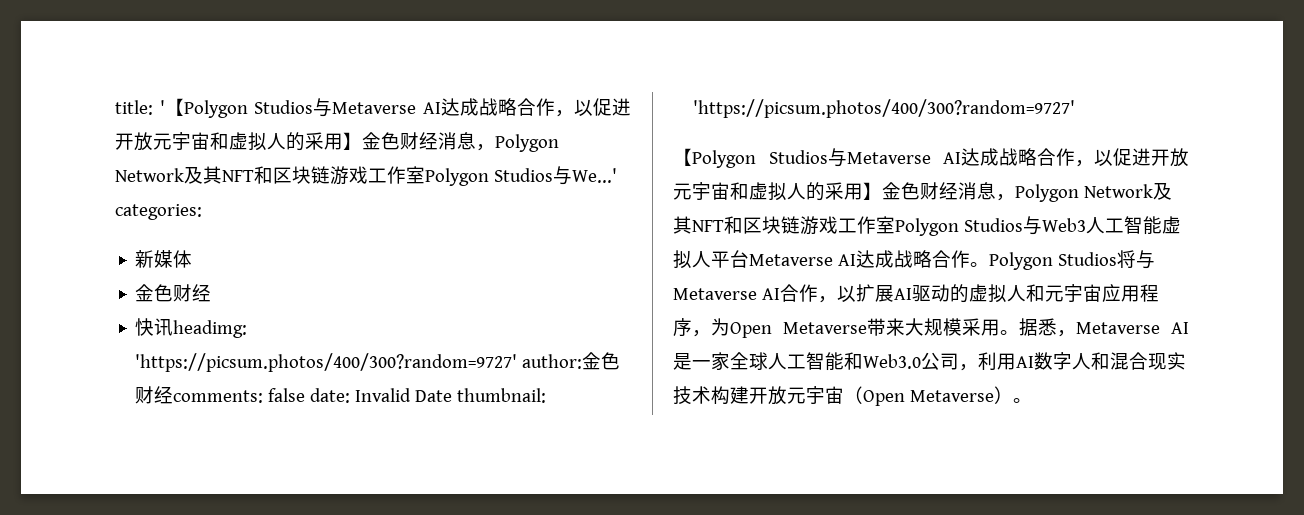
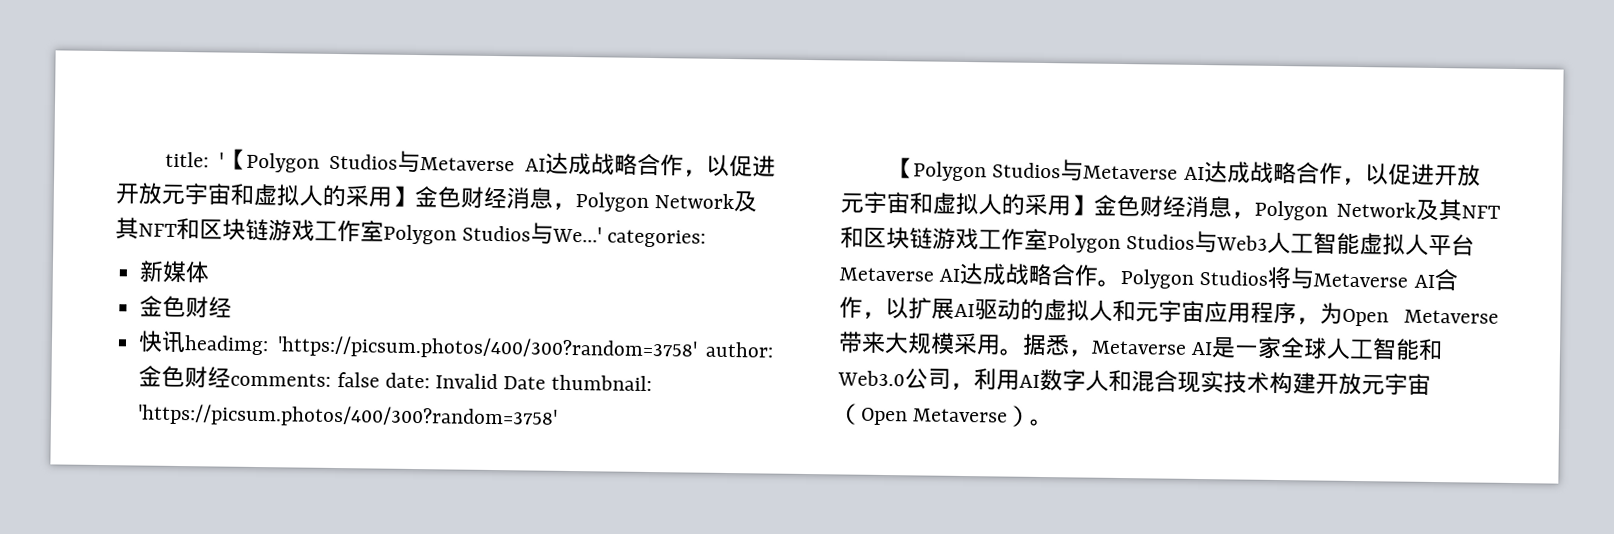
- 快讯headimg: 'https://picsum.photos/400/300?random=9727' author:金色财经comments: false date: Invalid Date thumbnail: 'https://picsum.photos/400/300?random=9727'
+ 快讯headimg: 'https://picsum.photos/400/300?random=3758' author:金色财经comments: false date: Invalid Date thumbnail: 'https://picsum.photos/400/300?random=3758'

